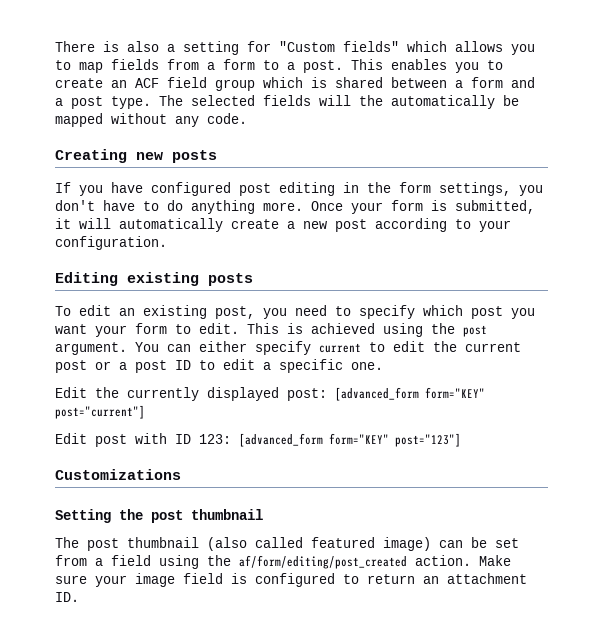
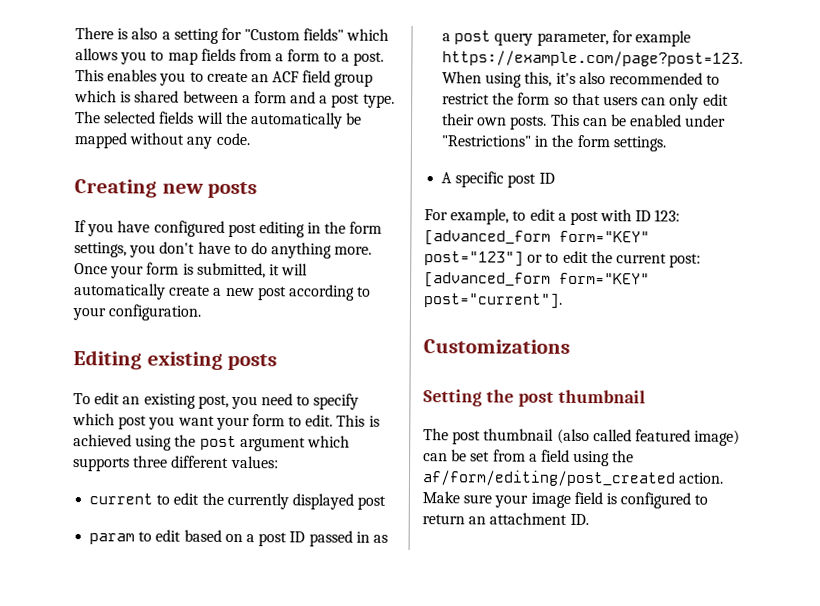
- This is achieved using the post argument. You can either specify current to edit the current post or a post ID to edit a specific one.
- Edit the currently displayed post: [advanced_form form="KEY" post="current"]
- Edit post with ID 123: [advanced_form form="KEY" post="123"]
+ This is achieved using the post argument which supports three different values:
+ current to edit the currently displayed post
+ param to edit based on a post ID passed in as a post query parameter, for example https://example.com/page?post=123. When using this, it's also recommended to restrict the form so that users can only edit their own posts. This can be enabled under "Restrictions" in the form settings.
+ A specific post ID
+ For example, to edit a post with ID 123: [advanced_form form="KEY" post="123"] or to edit the current post: [advanced_form form="KEY" post="current"].

